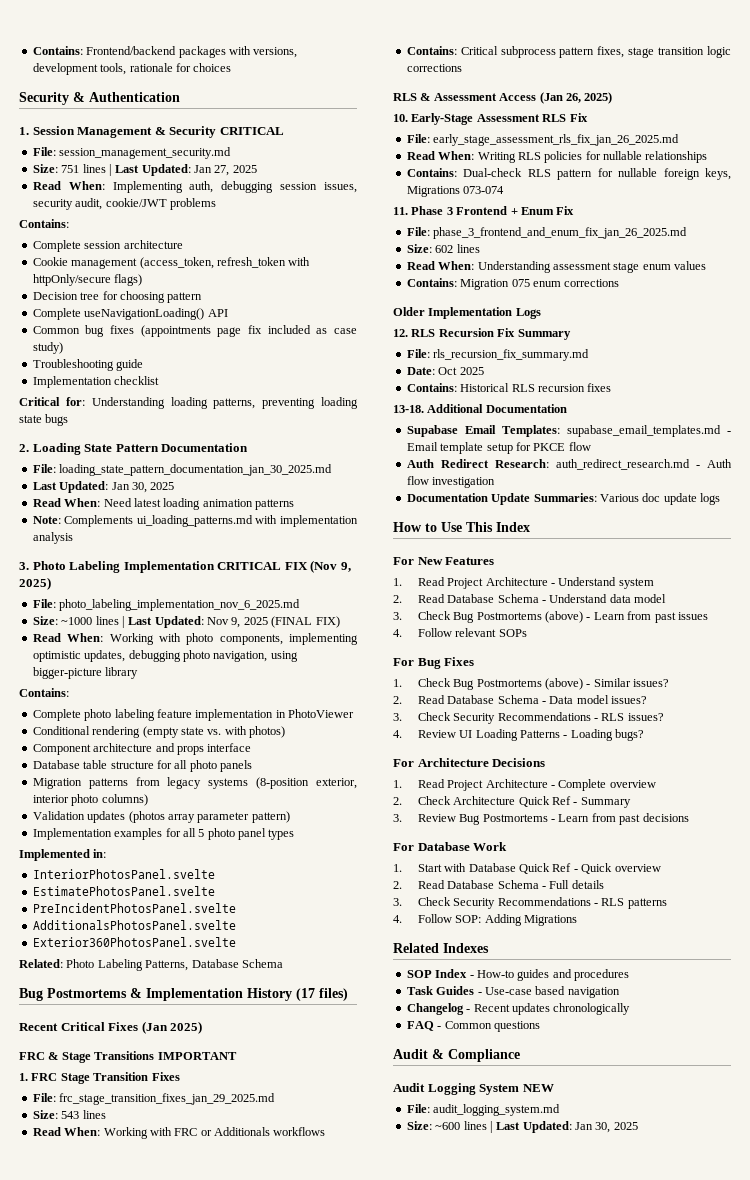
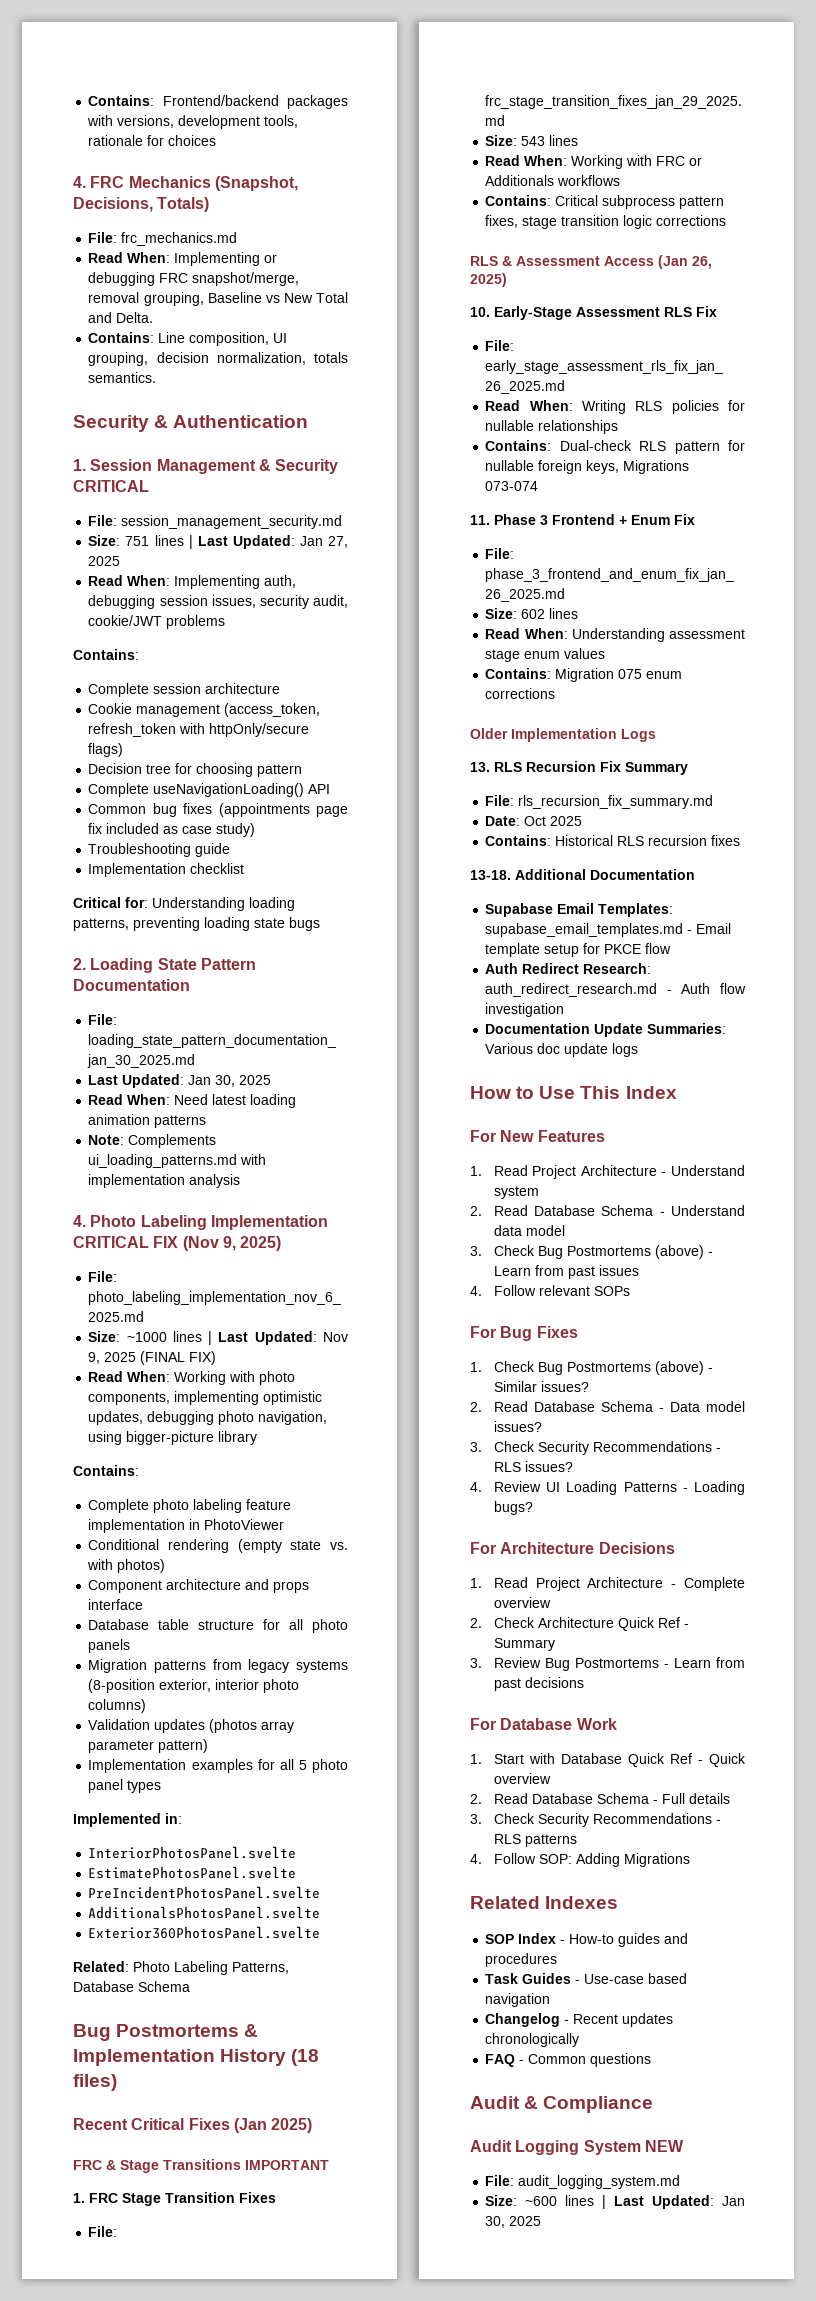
+ 4. FRC Mechanics (Snapshot, Decisions, Totals)
+ File: frc_mechanics.md
+ Read When: Implementing or debugging FRC snapshot/merge, removal grouping, Baseline vs New Total and Delta.
+ Contains: Line composition, UI grouping, decision normalization, totals semantics.
- 3. Photo Labeling Implementation CRITICAL FIX (Nov 9, 2025)
+ 4. Photo Labeling Implementation CRITICAL FIX (Nov 9, 2025)
- Bug Postmortems & Implementation History (17 files)
+ Bug Postmortems & Implementation History (18 files)
- 12. RLS Recursion Fix Summary
+ 13. RLS Recursion Fix Summary

